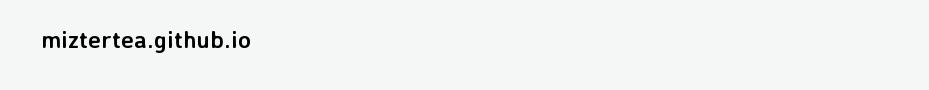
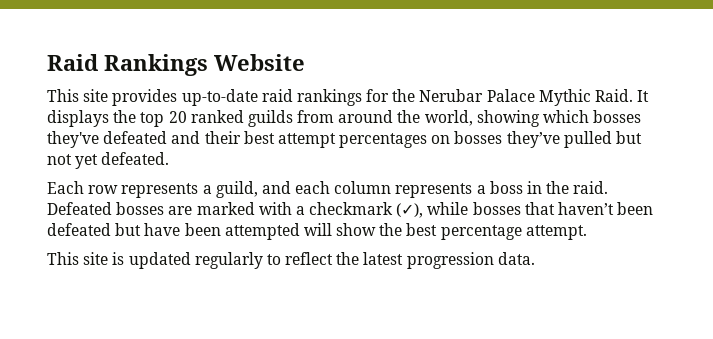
- miztertea.github.io
+ Raid Rankings Website
+ This site provides up-to-date raid rankings for the Nerubar Palace Mythic Raid. It displays the top 20 ranked guilds from around the world, showing which bosses they've defeated and their best attempt percentages on bosses they’ve pulled but not yet defeated.
+ Each row represents a guild, and each column represents a boss in the raid. Defeated bosses are marked with a checkmark (✓), while bosses that haven’t been defeated but have been attempted will show the best percentage attempt.
+ This site is updated regularly to reflect the latest progression data.

